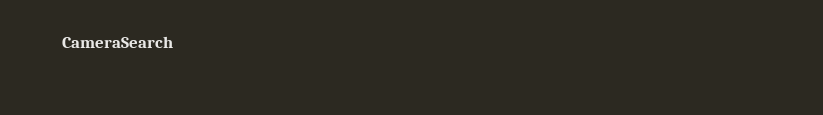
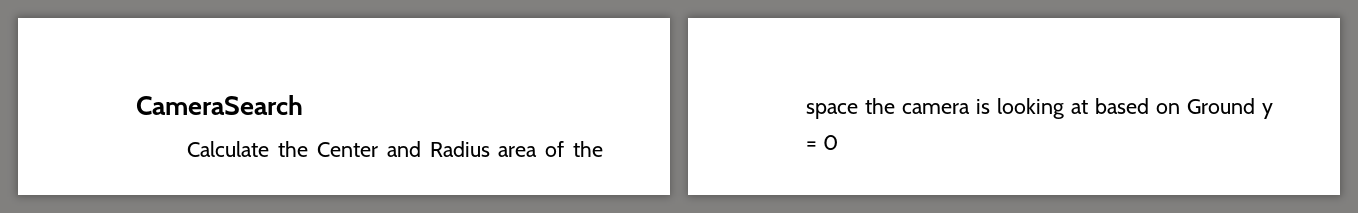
+ Calculate the Center and Radius area of the space the camera is looking at based on Ground y = 0

